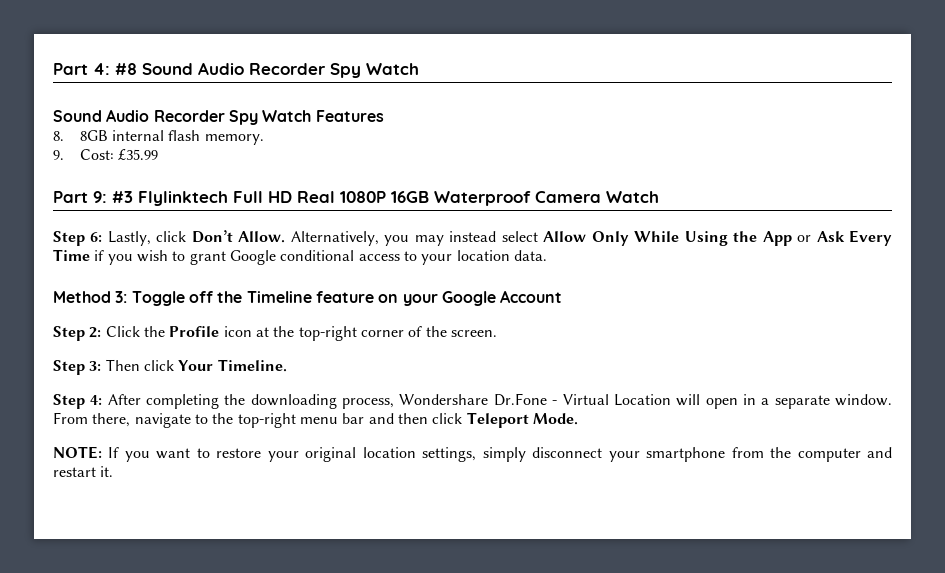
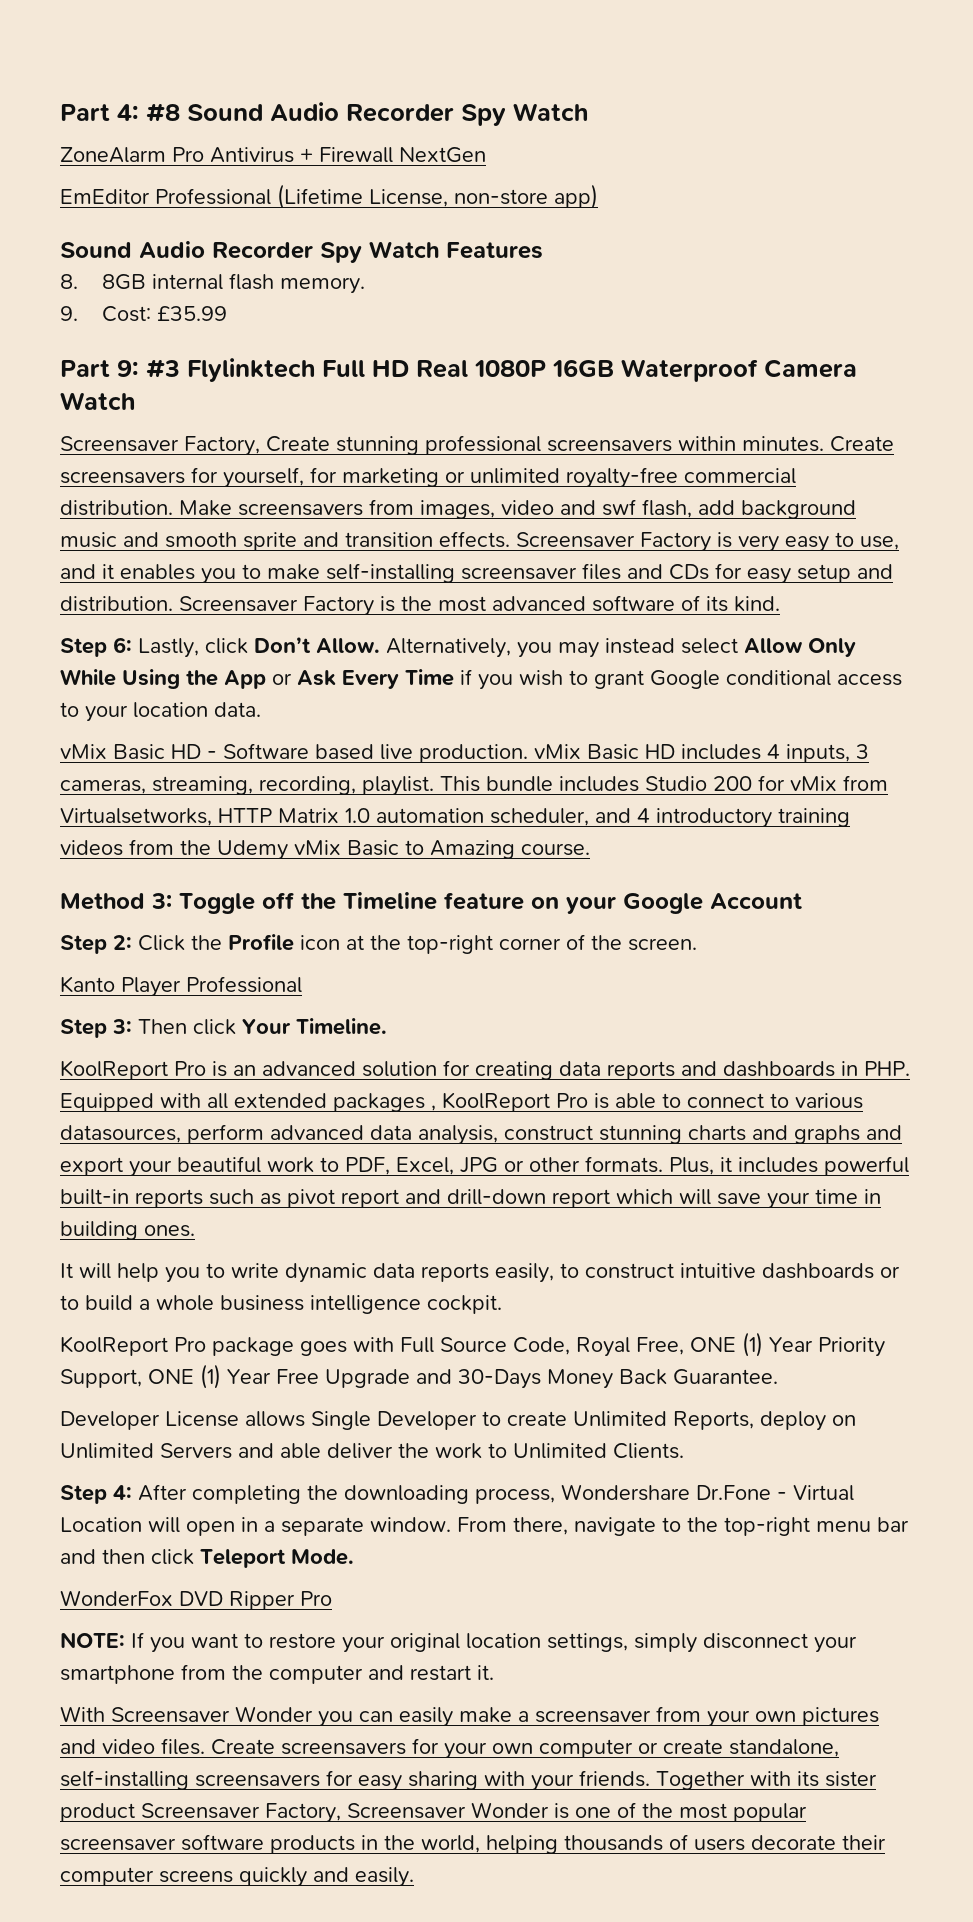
+ ZoneAlarm Pro Antivirus + Firewall NextGen
+ EmEditor Professional (Lifetime License, non-store app)
+ Screensaver Factory, Create stunning professional screensavers within minutes. Create screensavers for yourself, for marketing or unlimited royalty-free commercial distribution. Make screensavers from images, video and swf flash, add background music and smooth sprite and transition effects. Screensaver Factory is very easy to use, and it enables you to make self-installing screensaver files and CDs for easy setup and distribution. Screensaver Factory is the most advanced software of its kind.
+ vMix Basic HD - Software based live production. vMix Basic HD includes 4 inputs, 3 cameras, streaming, recording, playlist. This bundle includes Studio 200 for vMix from Virtualsetworks, HTTP Matrix 1.0 automation scheduler, and 4 introductory training videos from the Udemy vMix Basic to Amazing course.
+ Kanto Player Professional
+ KoolReport Pro is an advanced solution for creating data reports and dashboards in PHP. Equipped with all extended packages , KoolReport Pro is able to connect to various datasources, perform advanced data analysis, construct stunning charts and graphs and export your beautiful work to PDF, Excel, JPG or other formats. Plus, it includes powerful built-in reports such as pivot report and drill-down report which will save your time in building ones.
+ It will help you to write dynamic data reports easily, to construct intuitive dashboards or to build a whole business intelligence cockpit.
+ KoolReport Pro package goes with Full Source Code, Royal Free, ONE (1) Year Priority Support, ONE (1) Year Free Upgrade and 30-Days Money Back Guarantee.
+ Developer License allows Single Developer to create Unlimited Reports, deploy on Unlimited Servers and able deliver the work to Unlimited Clients.
+ WonderFox DVD Ripper Pro
+ With Screensaver Wonder you can easily make a screensaver from your own pictures and video files. Create screensavers for your own computer or create standalone, self-installing screensavers for easy sharing with your friends. Together with its sister product Screensaver Factory, Screensaver Wonder is one of the most popular screensaver software products in the world, helping thousands of users decorate their computer screens quickly and easily.

